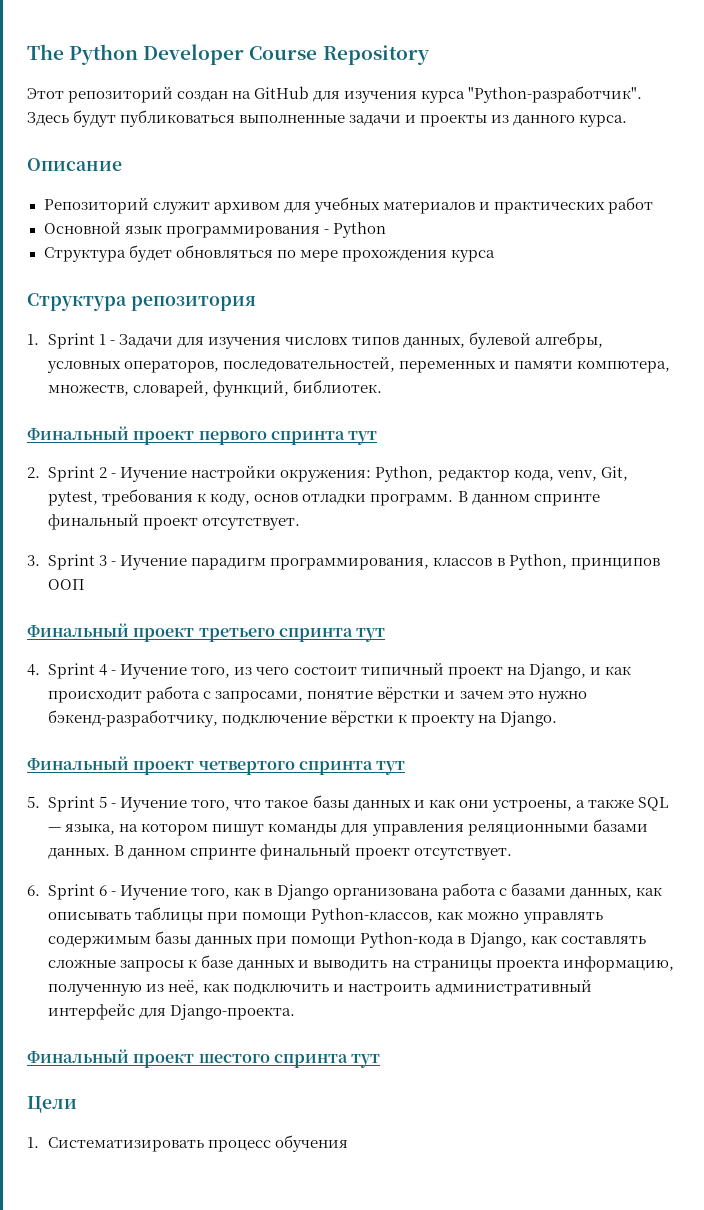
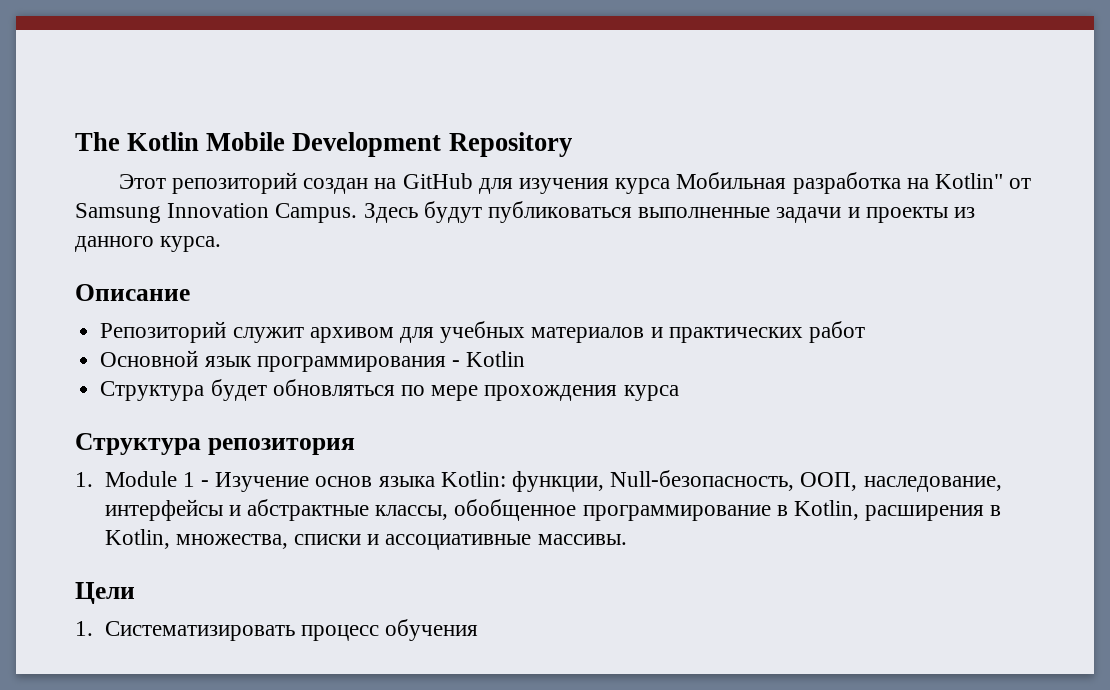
- The Python Developer Course Repository
+ The Kotlin Mobile Development Repository
- Этот репозиторий создан на GitHub для изучения курса "Python-разработчик".
+ Этот репозиторий создан на GitHub для изучения курса Мобильная разработка на Kotlin" от Samsung Innovation Campus.
- Основной язык программирования - Python
+ Основной язык программирования - Kotlin
- 1. Sprint 1 - Задачи для изучения числовх типов данных, булевой алгебры, условных операторов, последовательностей, переменных и памяти компютера, множеств, словарей, функций, библиотек.
- Финальный проект первого спринта тут
- 2. Sprint 2 - Иучение настройки окружения: Python, редактор кода, venv, Git, pytest, требования к коду, основ отладки программ. В данном спринте финальный проект отсутствует.
- 3. Sprint 3 - Иучение парадигм программирования, классов в Python, принципов ООП
- Финальный проект третьего спринта тут
- 4. Sprint 4 - Иучение того, из чего состоит типичный проект на Django, и как происходит работа с запросами, понятие вёрстки и зачем это нужно бэкенд-разработчику, подключение вёрстки к проекту на Django.
- Финальный проект четвертого спринта тут
- 5. Sprint 5 - Иучение того, что такое базы данных и как они устроены, а также SQL — языка, на котором пишут команды для управления реляционными базами данных. В данном спринте финальный проект отсутствует.
- 6. Sprint 6 - Иучение того, как в Django организована работа с базами данных, как описывать таблицы при помощи Python-классов, как можно управлять содержимым базы данных при помощи Python-кода в Django, как составлять сложные запросы к базе данных и выводить на страницы проекта информацию, полученную из неё, как подключить и настроить административный интерфейс для Django-проекта.
- Финальный проект шестого спринта тут
+ 1. Module 1 - Изучение основ языка Kotlin: функции, Null-безопасность, ООП, наследование, интерфейсы и абстрактные классы, обобщенное программирование в Kotlin, расширения в Kotlin, множества, списки и ассоциативные массивы.

